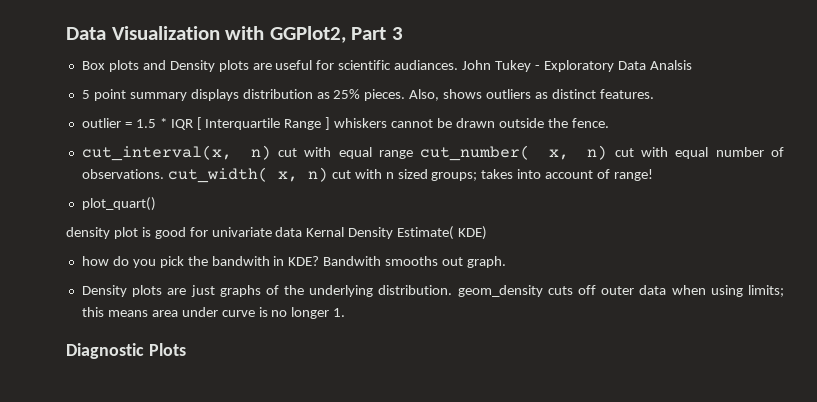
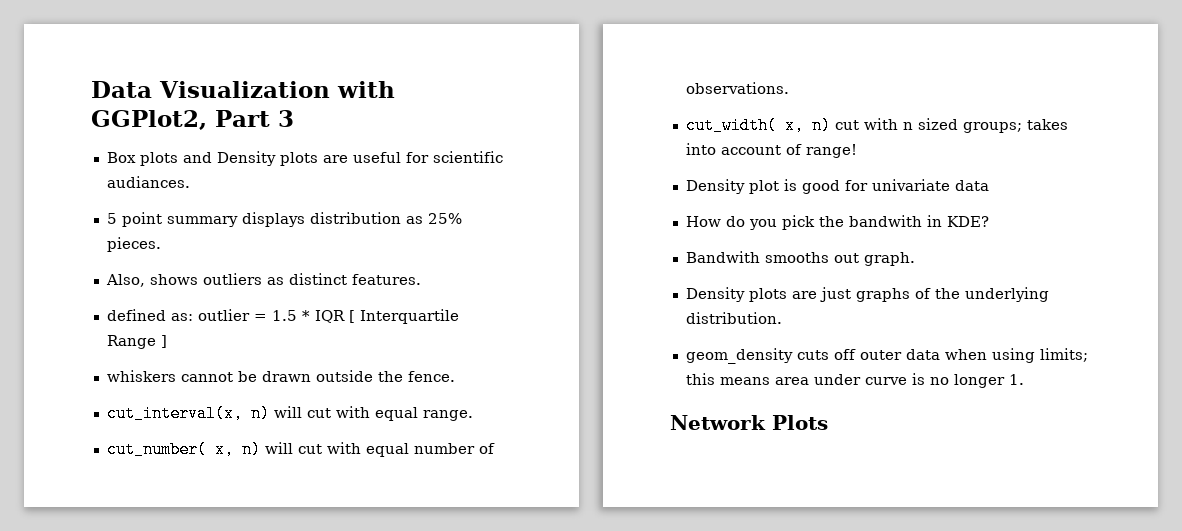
- John Tukey - Exploratory Data Analsis
- 5 point summary displays distribution as 25% pieces. Also, shows outliers as distinct features.
+ 5 point summary displays distribution as 25% pieces.
+ Also, shows outliers as distinct features.
- outlier = 1.5 * IQR [ Interquartile Range ] whiskers cannot be drawn outside the fence.
+ defined as: outlier = 1.5 * IQR [ Interquartile Range ]
+ whiskers cannot be drawn outside the fence.
- cut_interval(x, n) cut with equal range cut_number( x, n) cut with equal number of observations. cut_width( x, n) cut with n sized groups; takes into account of range!
+ cut_interval(x, n) will cut with equal range.
+ cut_number( x, n) will cut with equal number of observations.
+ cut_width( x, n) cut with n sized groups; takes into account of range!
- plot_quart()
- density plot is good for univariate data Kernal Density Estimate( KDE)
- how do you pick the bandwith in KDE? Bandwith smooths out graph.
+ Density plot is good for univariate data
+ How do you pick the bandwith in KDE?
+ Bandwith smooths out graph.
- Density plots are just graphs of the underlying distribution. geom_density cuts off outer data when using limits; this means area under curve is no longer 1.
+ Density plots are just graphs of the underlying distribution.
+ geom_density cuts off outer data when using limits; this means area under curve is no longer 1.
- Diagnostic Plots
+ Network Plots

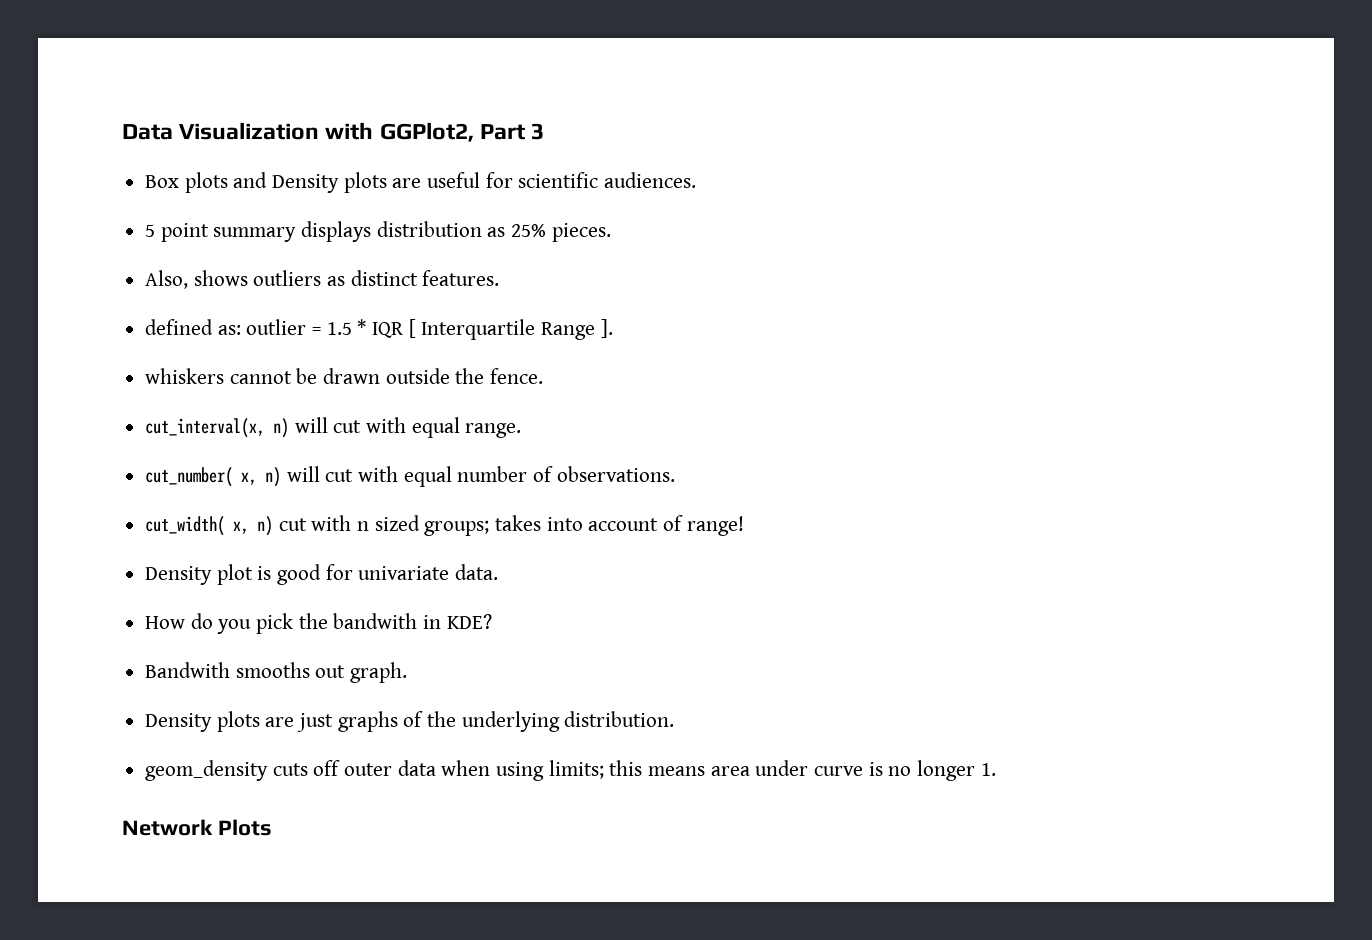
- Box plots and Density plots are useful for scientific audiances.
+ Box plots and Density plots are useful for scientific audiences.
- defined as: outlier = 1.5 * IQR [ Interquartile Range ]
+ defined as: outlier = 1.5 * IQR [ Interquartile Range ].
- Density plot is good for univariate data
+ Density plot is good for univariate data.

